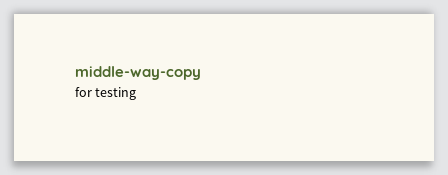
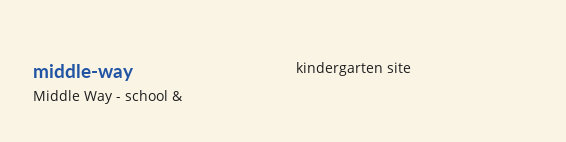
- middle-way-copy
- for testing
+ middle-way
+ Middle Way - school & kindergarten site

